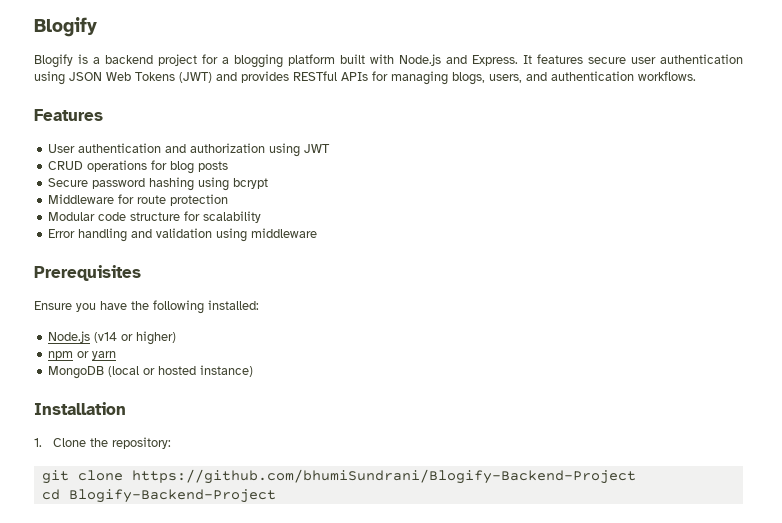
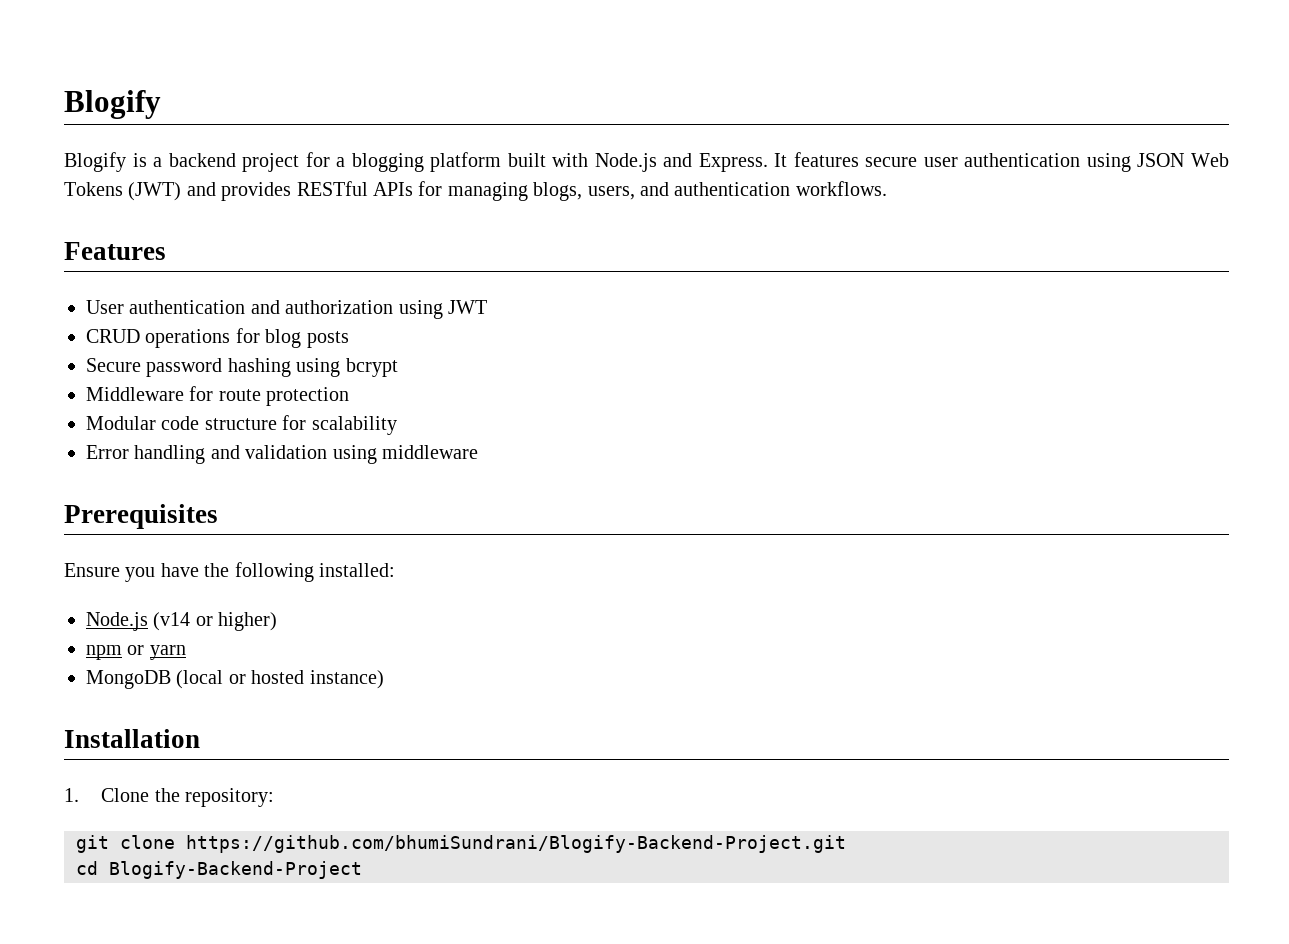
- git clone https://github.com/bhumiSundrani/Blogify-Backend-Project
+ git clone https://github.com/bhumiSundrani/Blogify-Backend-Project.git

